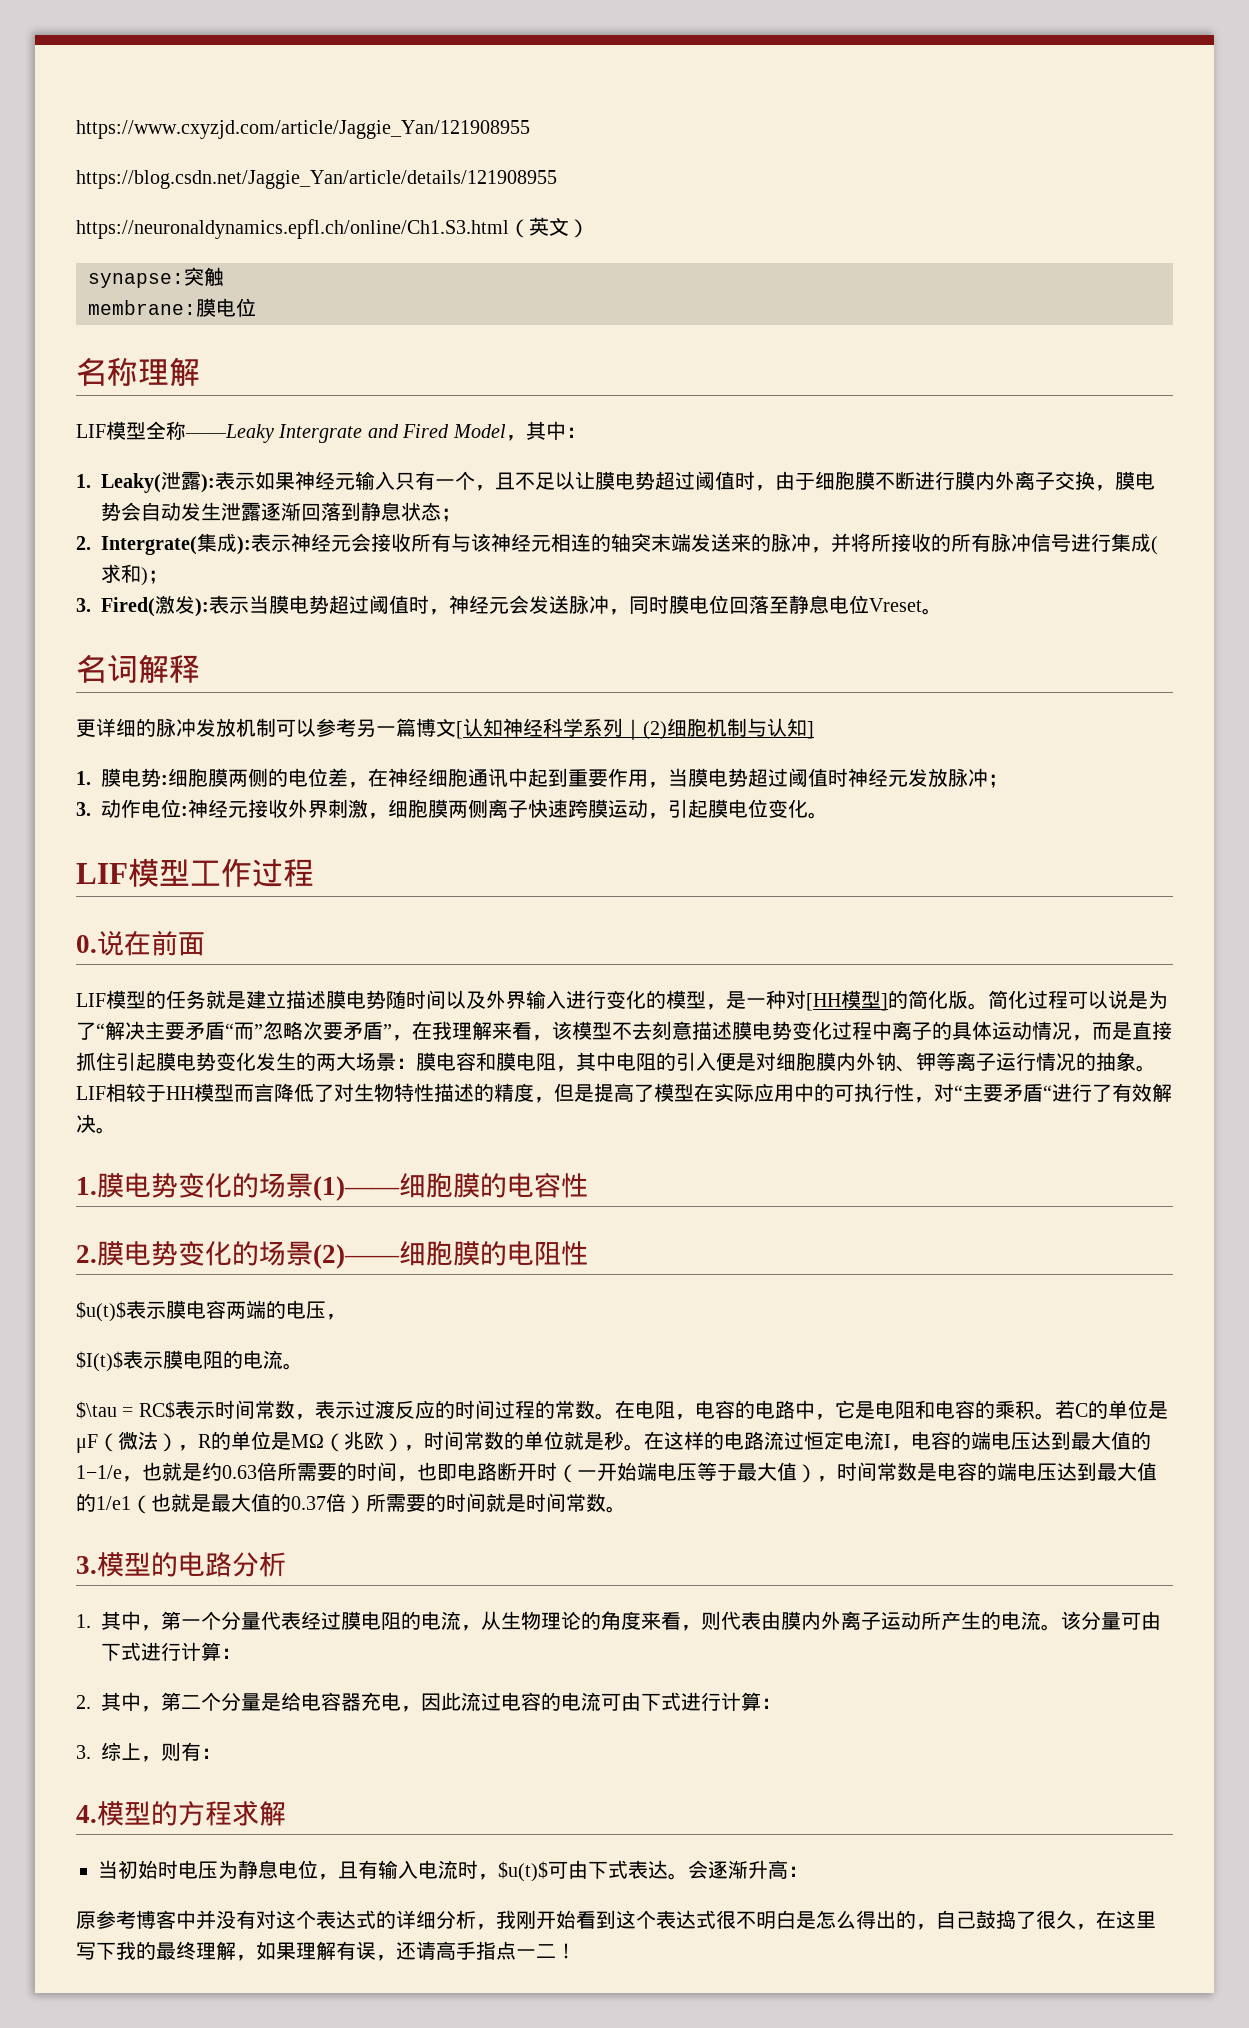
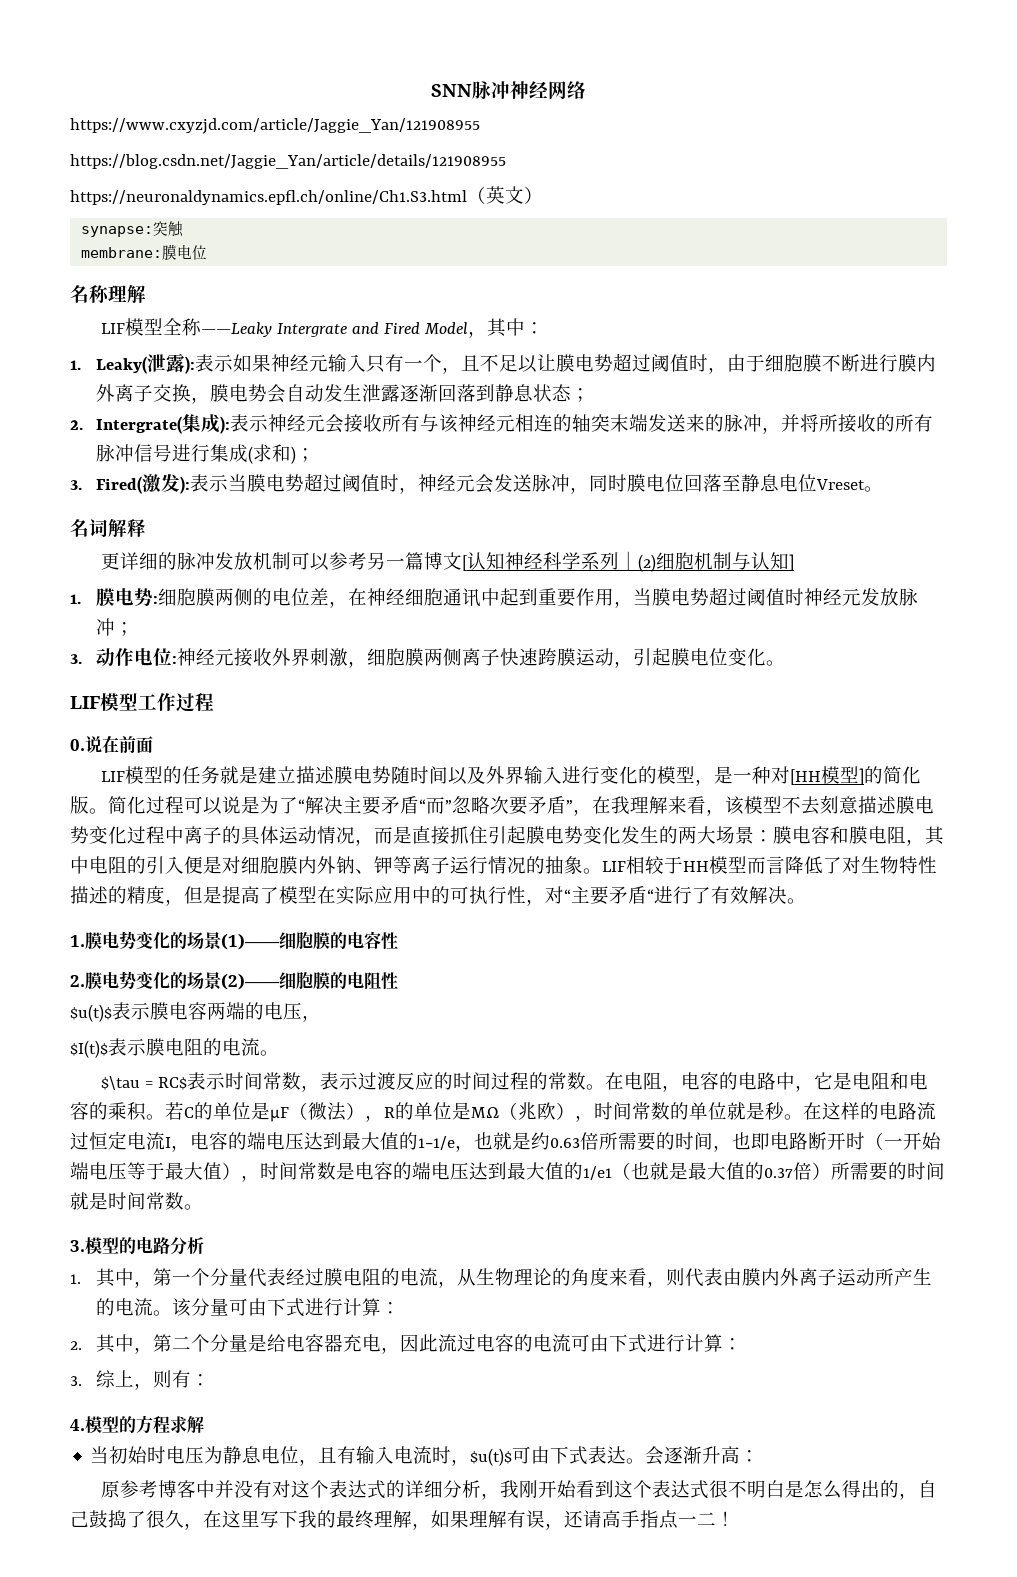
+ SNN脉冲神经网络

